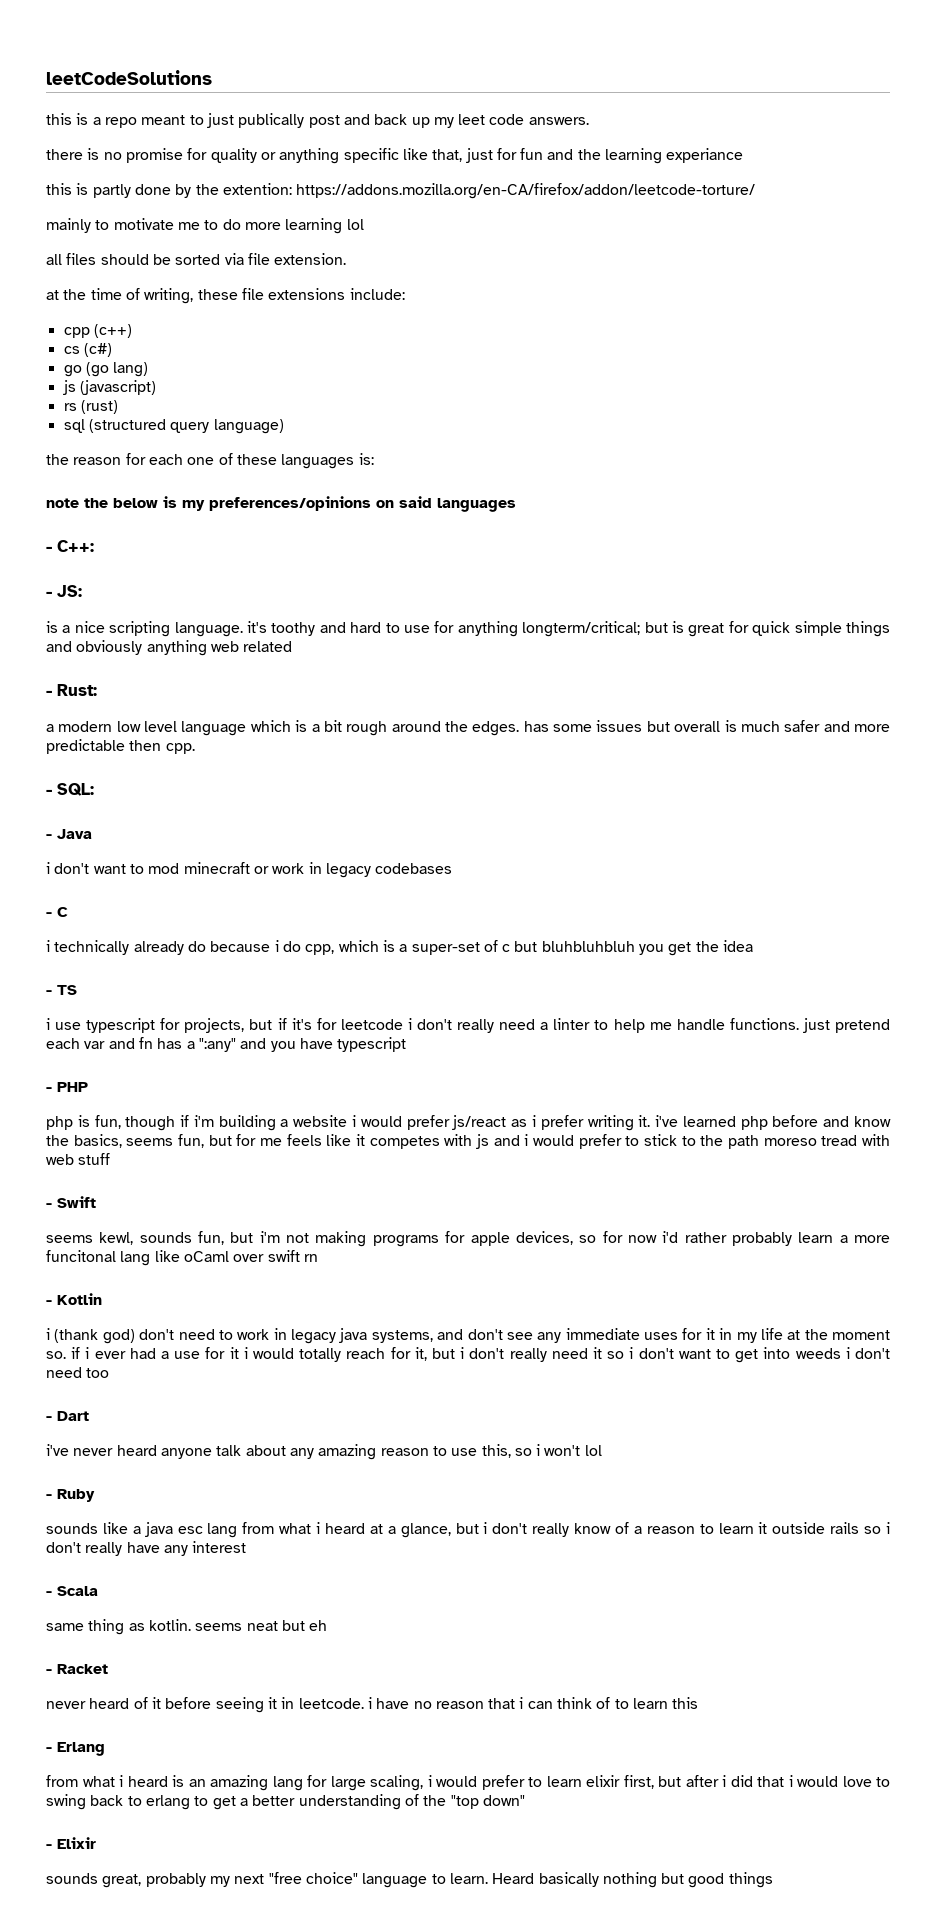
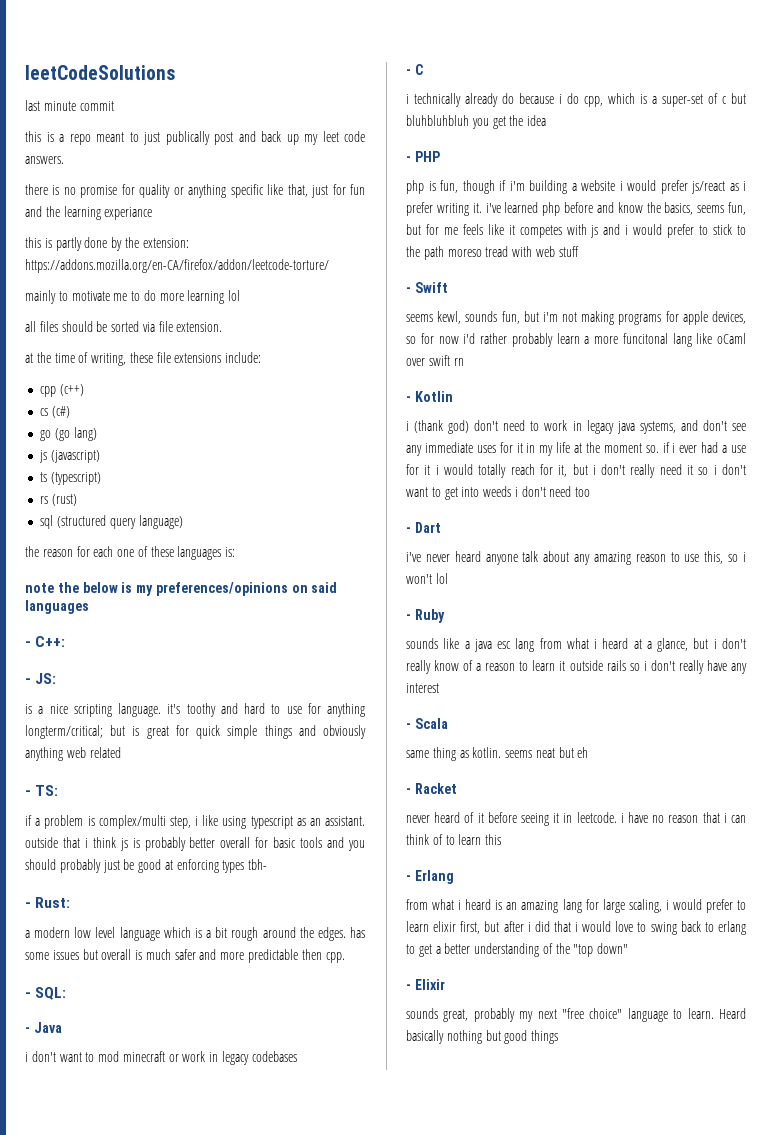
+ last minute commit
- this is partly done by the extention: https://addons.mozilla.org/en-CA/firefox/addon/leetcode-torture/
+ this is partly done by the extension: https://addons.mozilla.org/en-CA/firefox/addon/leetcode-torture/
+ ts (typescript)
+ - TS:
+ if a problem is complex/multi step, i like using typescript as an assistant. outside that i think js is probably better overall for basic tools and you should probably just be good at enforcing types tbh-
- - TS
- i use typescript for projects, but if it's for leetcode i don't really need a linter to help me handle functions. just pretend each var and fn has a ":any" and you have typescript

